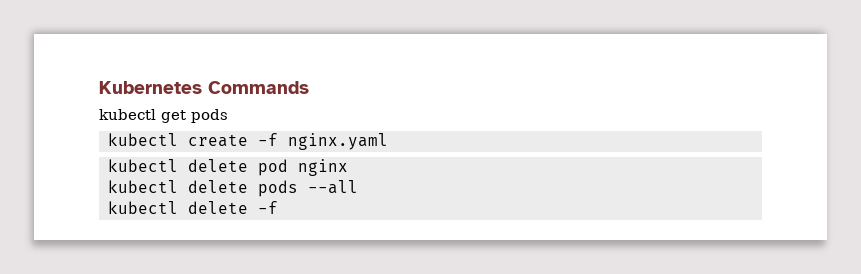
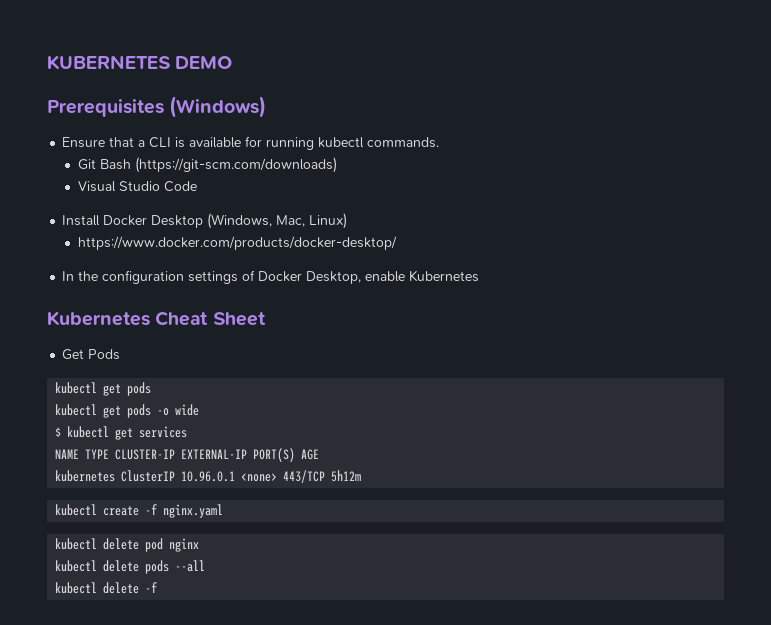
- Kubernetes Commands
+ KUBERNETES DEMO
+ Prerequisites (Windows)
+ Ensure that a CLI is available for running kubectl commands.
+ Git Bash (https://git-scm.com/downloads)
+ Visual Studio Code
+ Install Docker Desktop (Windows, Mac, Linux)
+ https://www.docker.com/products/docker-desktop/
+ In the configuration settings of Docker Desktop, enable Kubernetes
+ Kubernetes Cheat Sheet
+ Get Pods
  kubectl get pods
+ kubectl get pods -o wide
+ $ kubectl get services
+ NAME TYPE CLUSTER-IP EXTERNAL-IP PORT(S) AGE
+ kubernetes ClusterIP 10.96.0.1 <none> 443/TCP 5h12m

